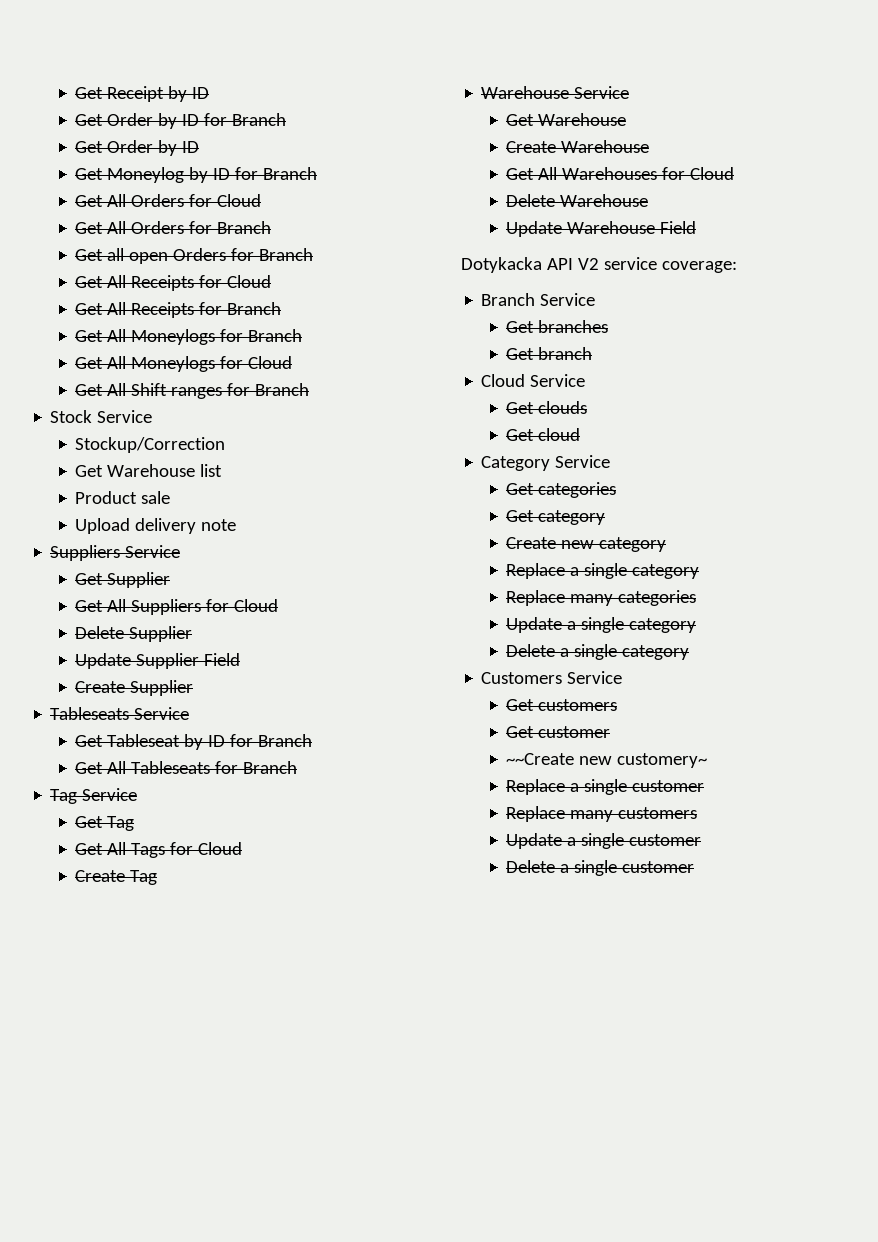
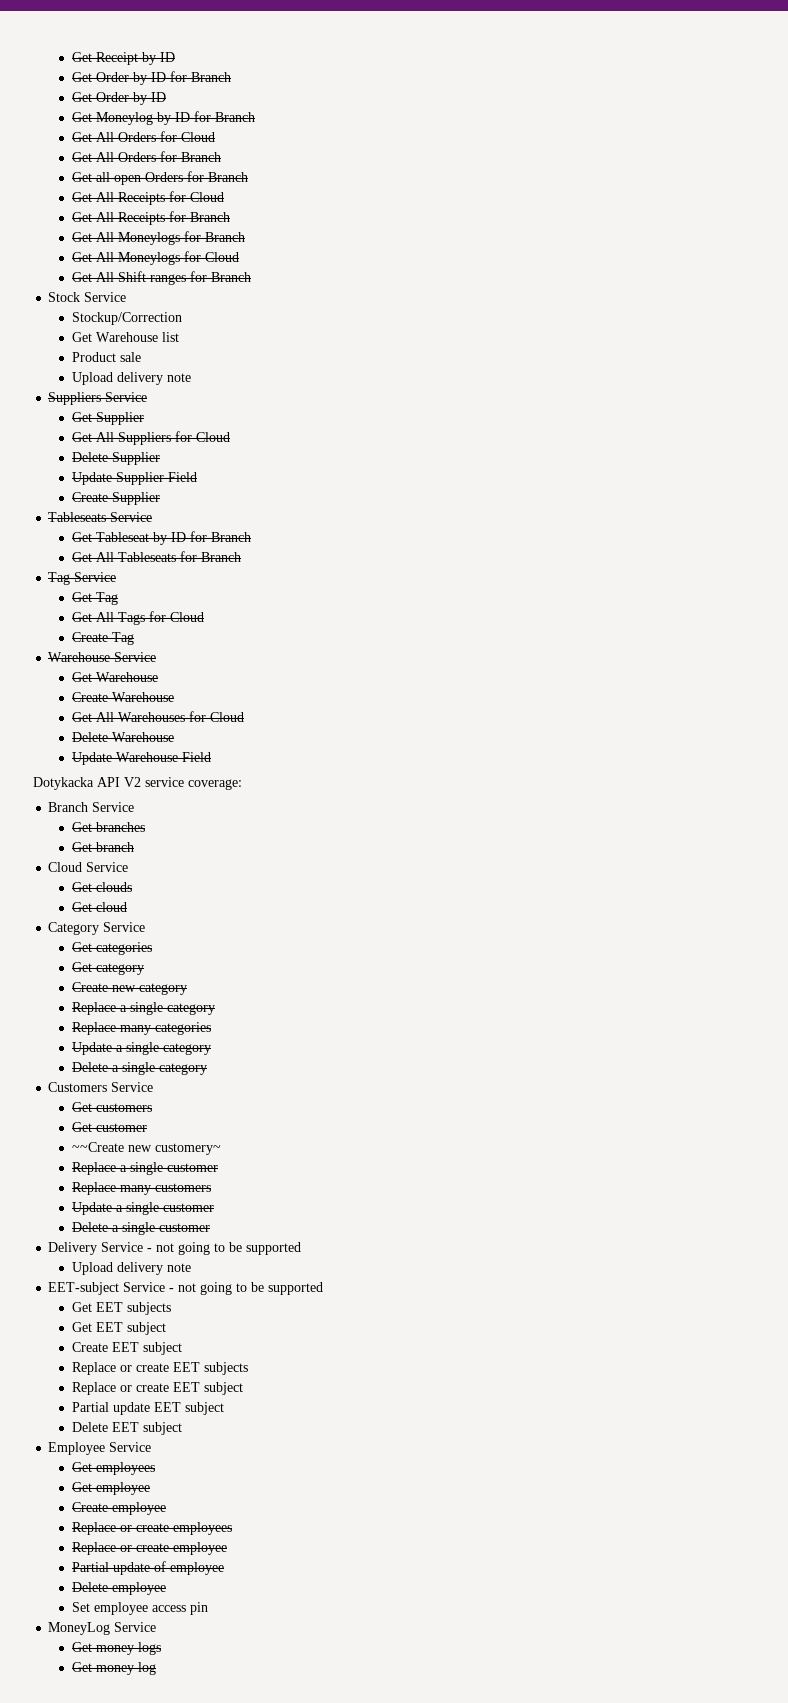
+ Delivery Service - not going to be supported
+ Upload delivery note
+ EET-subject Service - not going to be supported
+ Get EET subjects
+ Get EET subject
+ Create EET subject
+ Replace or create EET subjects
+ Replace or create EET subject
+ Partial update EET subject
+ Delete EET subject
+ Employee Service
+ Get employees
+ Get employee
+ Create employee
+ Replace or create employees
+ Replace or create employee
+ Partial update of employee
+ Delete employee
+ Set employee access pin
+ MoneyLog Service
+ Get money logs
+ Get money log

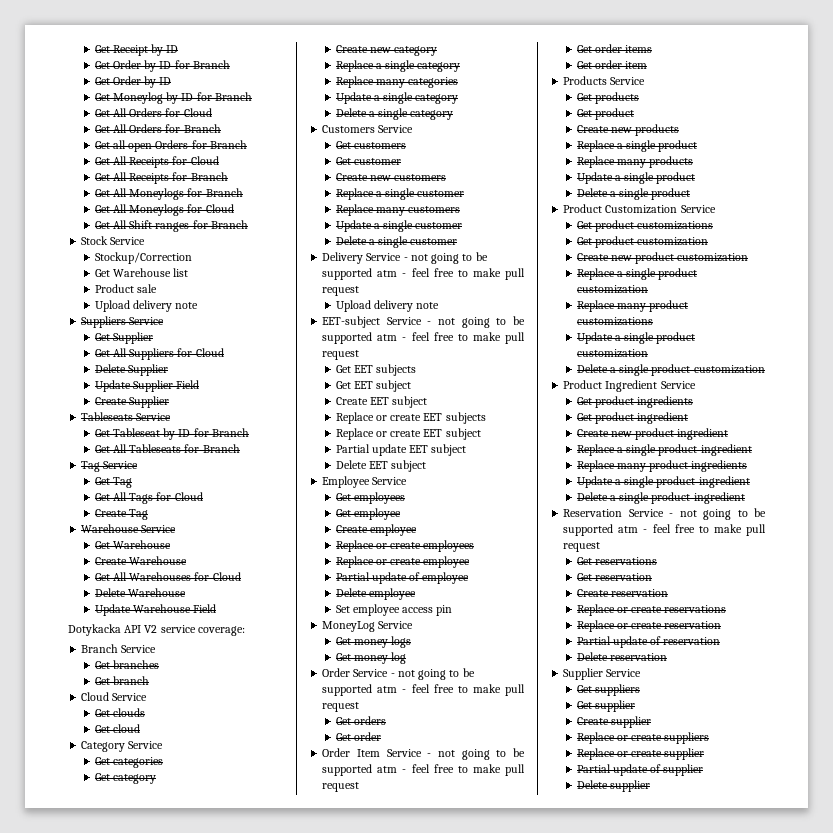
- ~~Create new customery~
+ Create new customers
- Delivery Service - not going to be supported
+ Delivery Service - not going to be supported atm - feel free to make pull request
- EET-subject Service - not going to be supported
+ EET-subject Service - not going to be supported atm - feel free to make pull request
+ Order Service - not going to be supported atm - feel free to make pull request
+ Get orders
+ Get order
+ Order Item Service - not going to be supported atm - feel free to make pull request
+ Get order items
+ Get order item
+ Products Service
+ Get products
+ Get product
+ Create new products
+ Replace a single product
+ Replace many products
+ Update a single product
+ Delete a single product
+ Product Customization Service
+ Get product customizations
+ Get product customization
+ Create new product customization
+ Replace a single product customization
+ Replace many product customizations
+ Update a single product customization
+ Delete a single product customization
+ Product Ingredient Service
+ Get product ingredients
+ Get product ingredient
+ Create new product ingredient
+ Replace a single product ingredient
+ Replace many product ingredients
+ Update a single product ingredient
+ Delete a single product ingredient
+ Reservation Service - not going to be supported atm - feel free to make pull request
+ Get reservations
+ Get reservation
+ Create reservation
+ Replace or create reservations
+ Replace or create reservation
+ Partial update of reservation
+ Delete reservation
+ Supplier Service
+ Get suppliers
+ Get supplier
+ Create supplier
+ Replace or create suppliers
+ Replace or create supplier
+ Partial update of supplier
+ Delete supplier

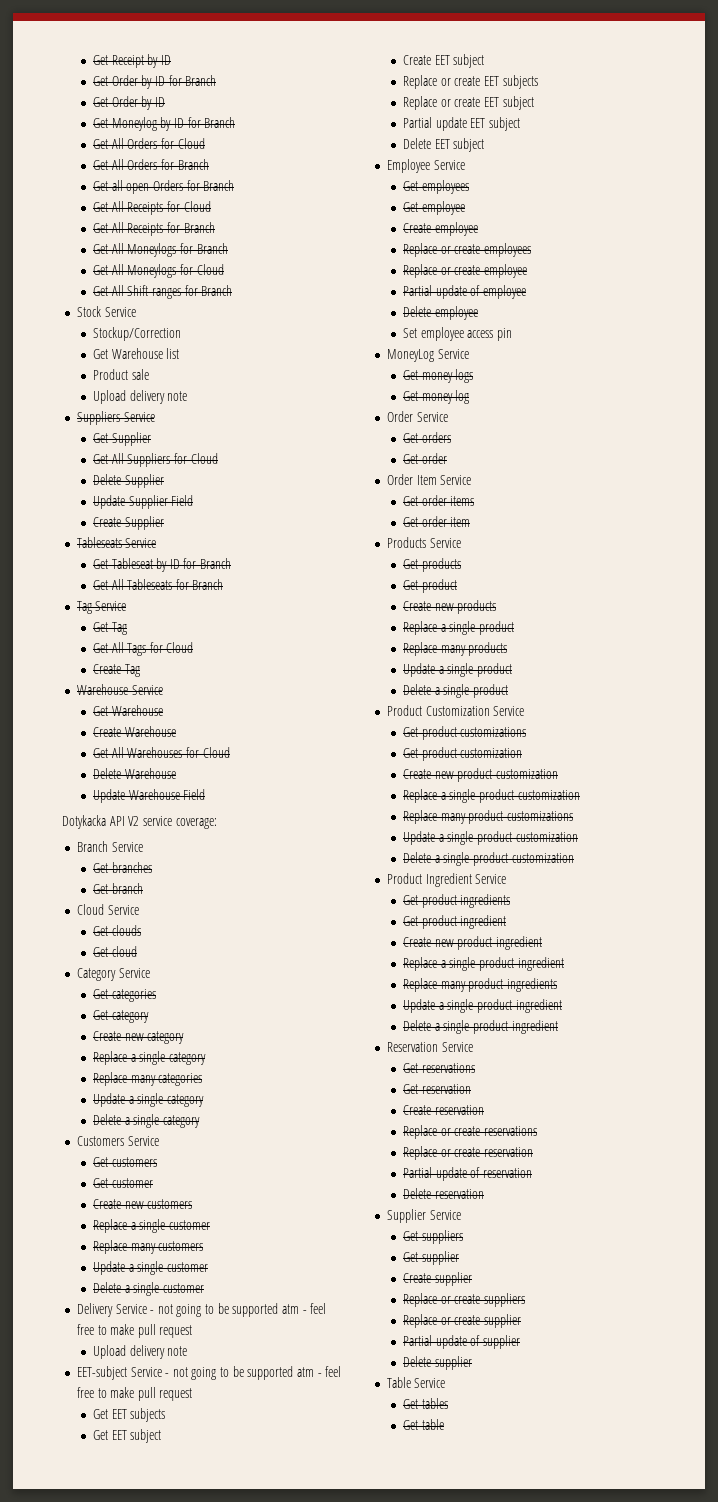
- Order Service - not going to be supported atm - feel free to make pull request
+ Order Service
- Order Item Service - not going to be supported atm - feel free to make pull request
+ Order Item Service
- Reservation Service - not going to be supported atm - feel free to make pull request
+ Reservation Service
+ Table Service
+ Get tables
+ Get table

